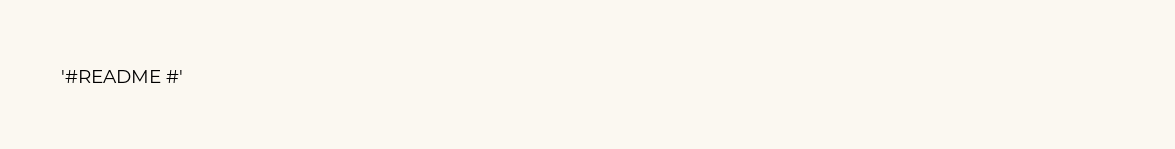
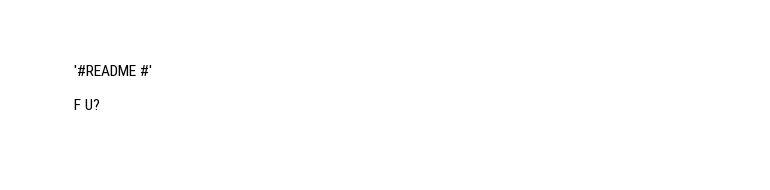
+ F U?

